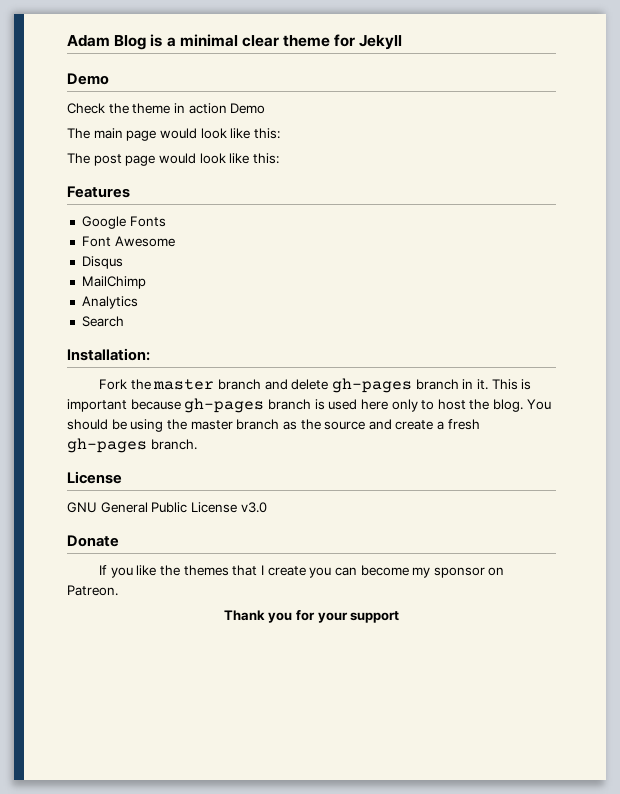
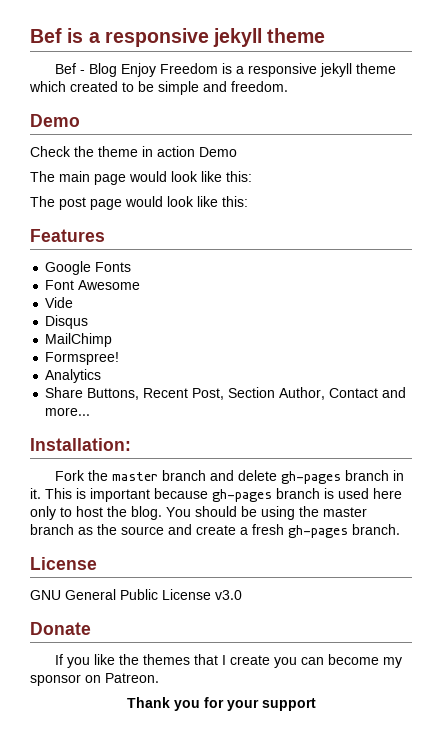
- Adam Blog is a minimal clear theme for Jekyll
+ Bef is a responsive jekyll theme
+ Bef - Blog Enjoy Freedom is a responsive jekyll theme which created to be simple and freedom.
+ Vide
+ Formspree!
- Search
+ Share Buttons, Recent Post, Section Author, Contact and more...

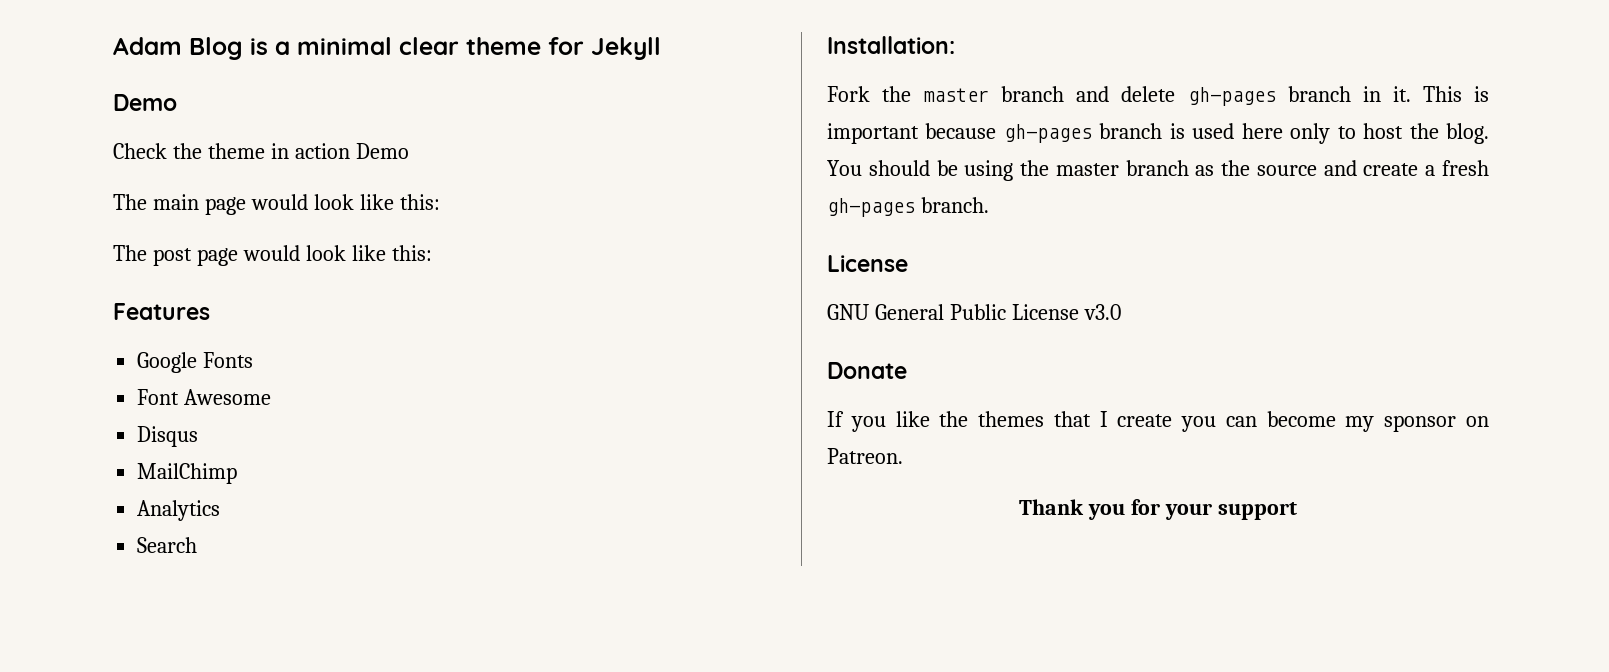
- Bef is a responsive jekyll theme
- Bef - Blog Enjoy Freedom is a responsive jekyll theme which created to be simple and freedom.
+ Adam Blog is a minimal clear theme for Jekyll
- Vide
- Formspree!
- Share Buttons, Recent Post, Section Author, Contact and more...
+ Search

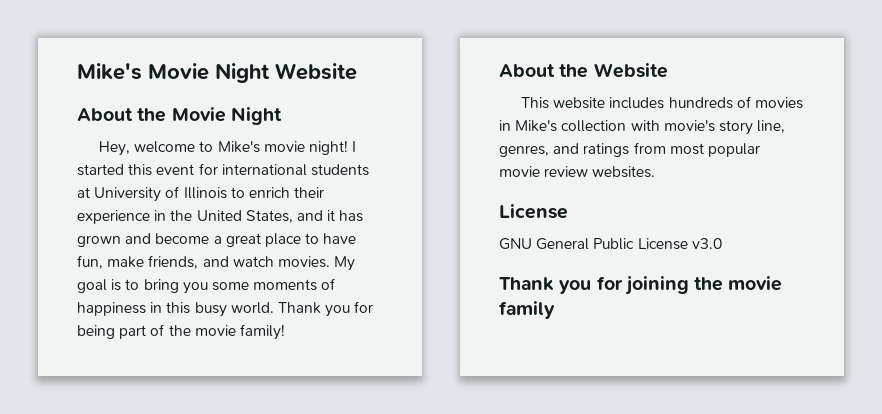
- Adam Blog is a minimal clear theme for Jekyll
- Demo
- Check the theme in action Demo
- The main page would look like this:
- The post page would look like this:
- Features
- Google Fonts
- Font Awesome
- Disqus
- MailChimp
- Analytics
- Search
- Installation:
- Fork the master branch and delete gh-pages branch in it. This is important because gh-pages branch is used here only to host the blog. You should be using the master branch as the source and create a fresh gh-pages branch.
+ Mike's Movie Night Website
+ About the Movie Night
+ Hey, welcome to Mike's movie night! I started this event for international students at University of Illinois to enrich their experience in the United States, and it has grown and become a great place to have fun, make friends, and watch movies. My goal is to bring you some moments of happiness in this busy world. Thank you for being part of the movie family!
+ About the Website
+ This website includes hundreds of movies in Mike's collection with movie's story line, genres, and ratings from most popular movie review websites.
- Donate
- If you like the themes that I create you can become my sponsor on Patreon.
- Thank you for your support
+ Thank you for joining the movie family

